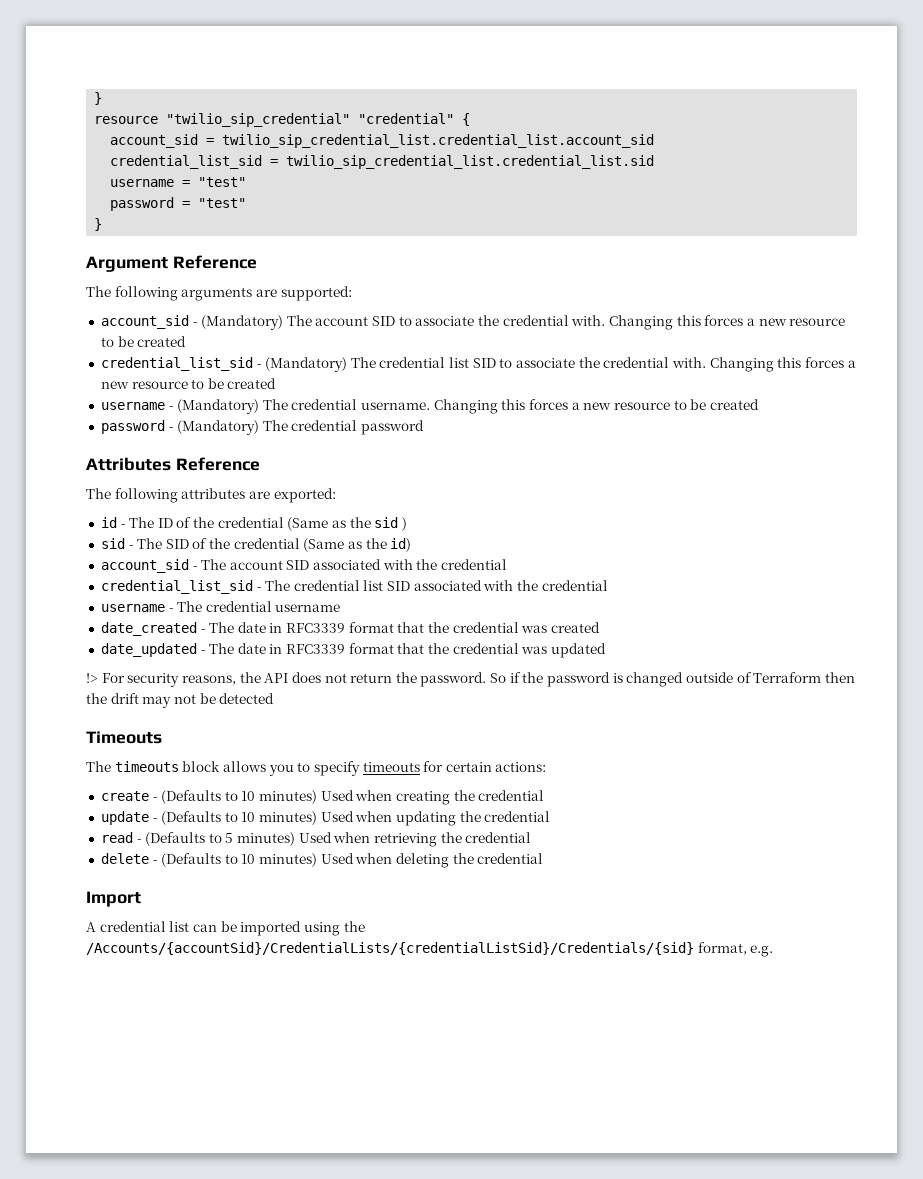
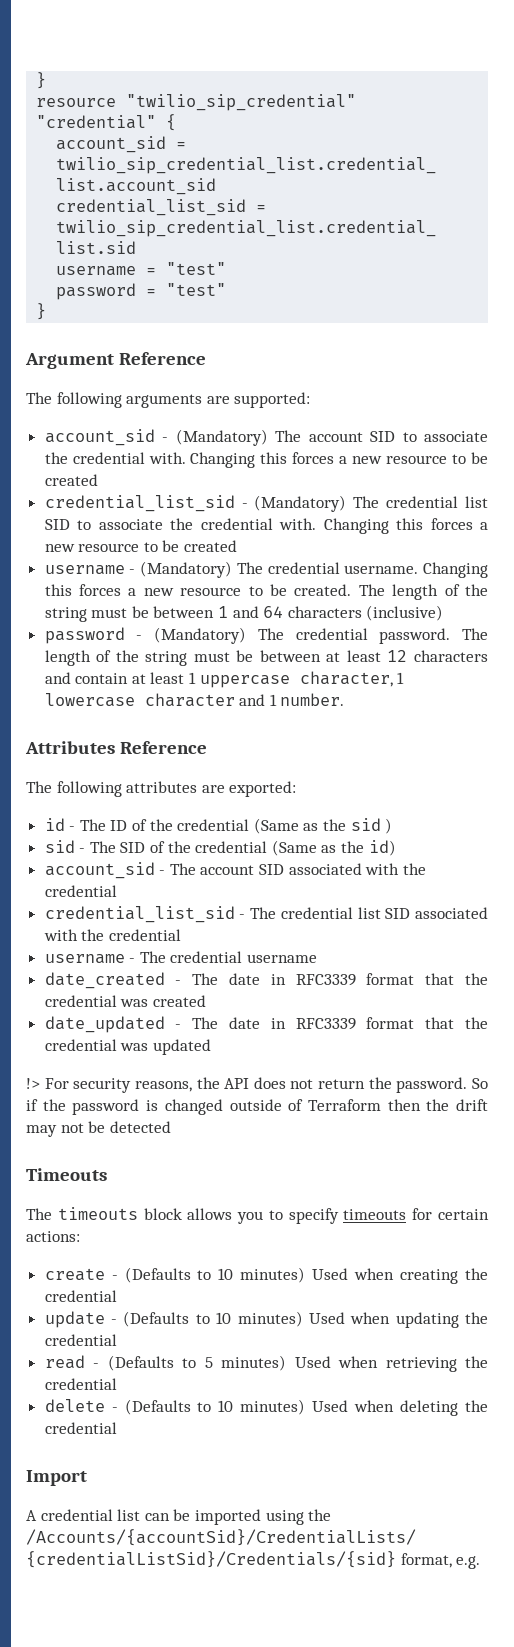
- username - (Mandatory) The credential username. Changing this forces a new resource to be created
+ username - (Mandatory) The credential username. Changing this forces a new resource to be created. The length of the string must be between 1 and 64 characters (inclusive)
- password - (Mandatory) The credential password
+ password - (Mandatory) The credential password. The length of the string must be between at least 12 characters and contain at least 1 uppercase character, 1 lowercase character and 1 number.

